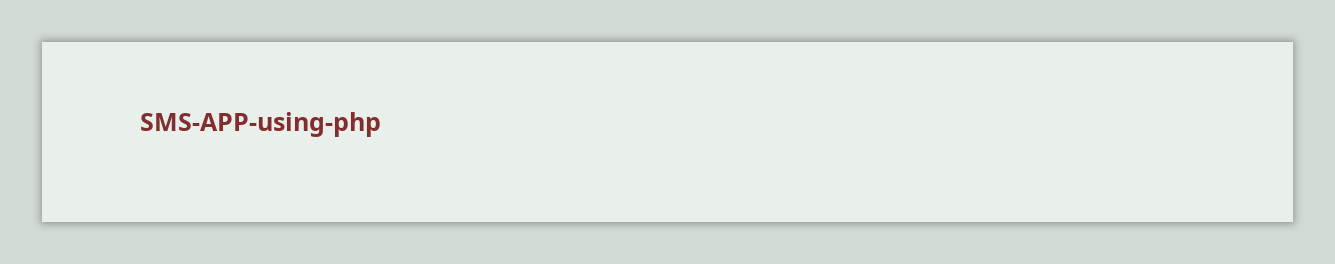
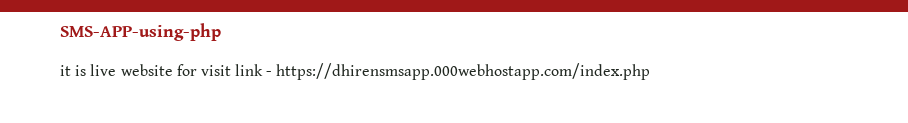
+ it is live website for visit link - https://dhirensmsapp.000webhostapp.com/index.php

